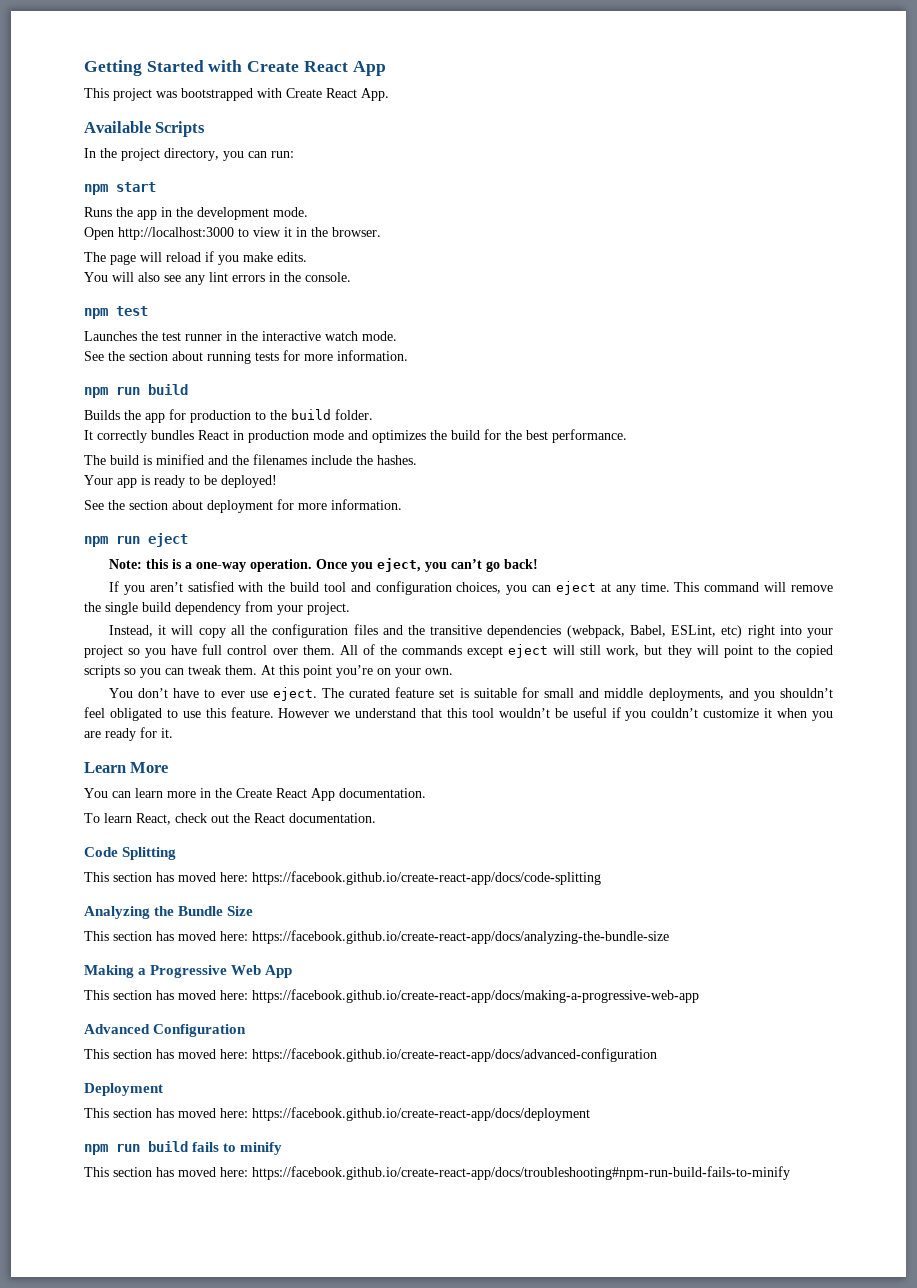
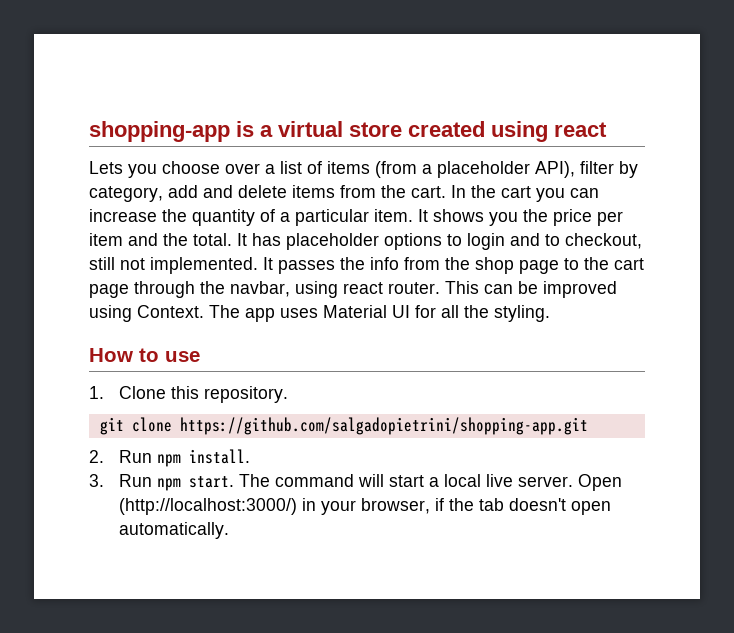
- Getting Started with Create React App
- This project was bootstrapped with Create React App.
- Available Scripts
- In the project directory, you can run:
- npm start
- Runs the app in the development mode.
- Open http://localhost:3000 to view it in the browser.
- The page will reload if you make edits.
- You will also see any lint errors in the console.
- npm test
- Launches the test runner in the interactive watch mode.
- See the section about running tests for more information.
- npm run build
- Builds the app for production to the build folder.
- It correctly bundles React in production mode and optimizes the build for the best performance.
- The build is minified and the filenames include the hashes.
- Your app is ready to be deployed!
- See the section about deployment for more information.
- npm run eject
- Note: this is a one-way operation. Once you eject, you can’t go back!
- If you aren’t satisfied with the build tool and configuration choices, you can eject at any time. This command will remove the single build dependency from your project.
- Instead, it will copy all the configuration files and the transitive dependencies (webpack, Babel, ESLint, etc) right into your project so you have full control over them. All of the commands except eject will still work, but they will point to the copied scripts so you can tweak them. At this point you’re on your own.
- You don’t have to ever use eject. The curated feature set is suitable for small and middle deployments, and you shouldn’t feel obligated to use this feature. However we understand that this tool wouldn’t be useful if you couldn’t customize it when you are ready for it.
- Learn More
- You can learn more in the Create React App documentation.
- To learn React, check out the React documentation.
- Code Splitting
- This section has moved here: https://facebook.github.io/create-react-app/docs/code-splitting
- Analyzing the Bundle Size
- This section has moved here: https://facebook.github.io/create-react-app/docs/analyzing-the-bundle-size
- Making a Progressive Web App
- This section has moved here: https://facebook.github.io/create-react-app/docs/making-a-progressive-web-app
- Advanced Configuration
- This section has moved here: https://facebook.github.io/create-react-app/docs/advanced-configuration
- Deployment
- This section has moved here: https://facebook.github.io/create-react-app/docs/deployment
- npm run build fails to minify
- This section has moved here: https://facebook.github.io/create-react-app/docs/troubleshooting#npm-run-build-fails-to-minify
+ shopping-app is a virtual store created using react
+ Lets you choose over a list of items (from a placeholder API), filter by category, add and delete items from the cart. In the cart you can increase the quantity of a particular item. It shows you the price per item and the total. It has placeholder options to login and to checkout, still not implemented. It passes the info from the shop page to the cart page through the navbar, using react router. This can be improved using Context. The app uses Material UI for all the styling.
+ How to use
+ 1. Clone this repository.
+ git clone https://github.com/salgadopietrini/shopping-app.git
+ 2. Run npm install.
+ 3. Run npm start. The command will start a local live server. Open (http://localhost:3000/) in your browser, if the tab doesn't open automatically.

